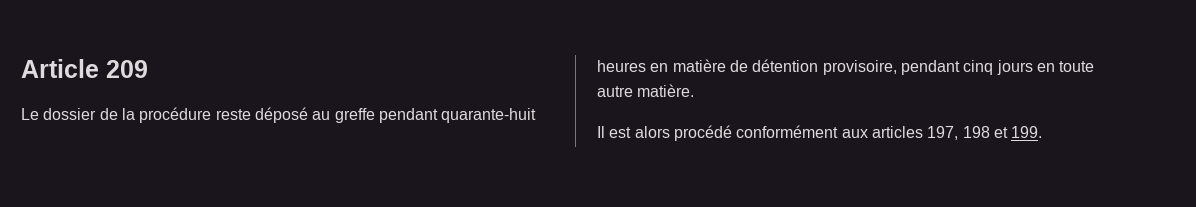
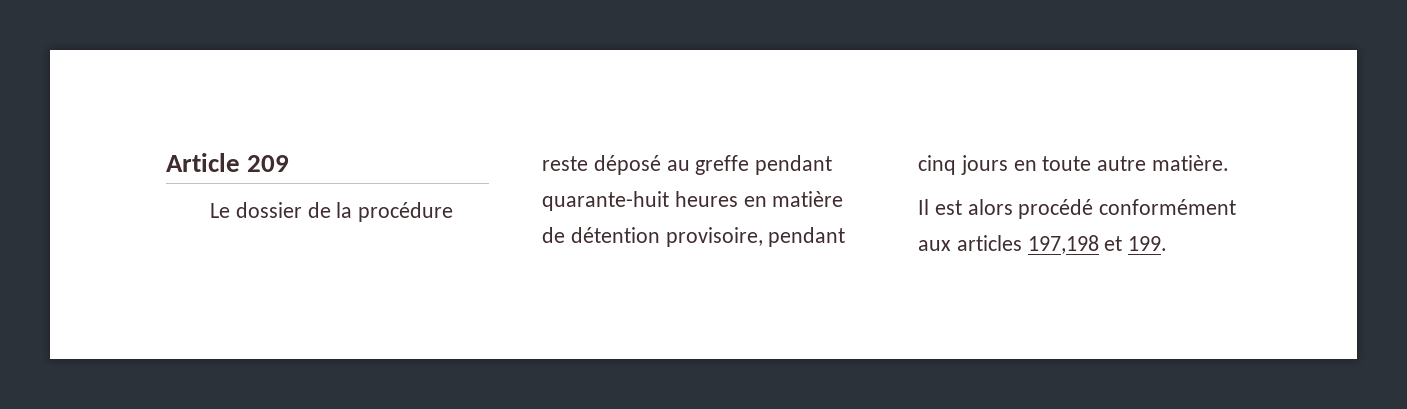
- Il est alors procédé conformément aux articles 197, 198 et 199.
+ Il est alors procédé conformément aux articles 197,198 et 199.

